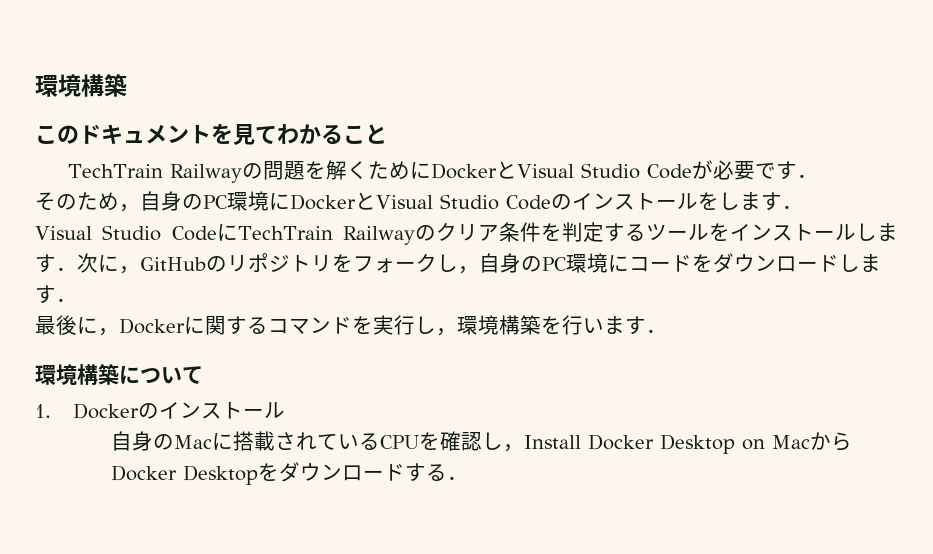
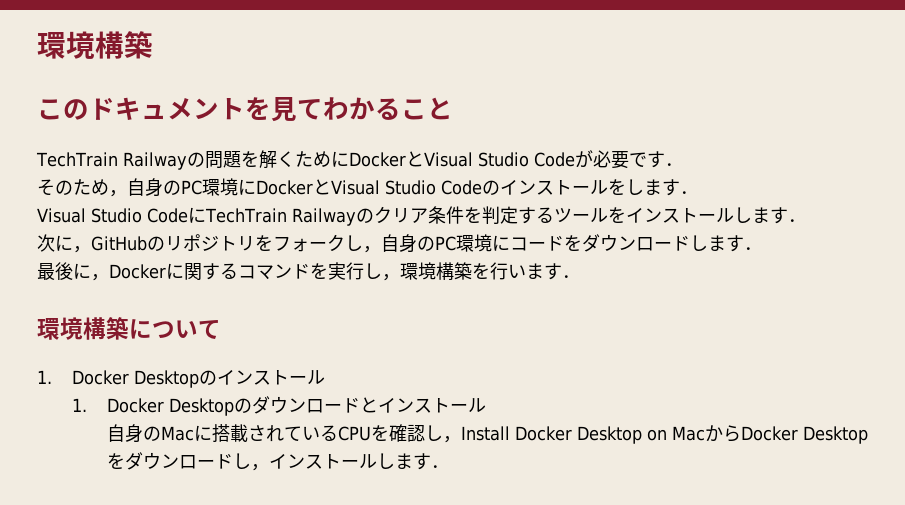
- Visual Studio CodeにTechTrain Railwayのクリア条件を判定するツールをインストールします．次に，GitHubのリポジトリをフォークし，自身のPC環境にコードをダウンロードします．
+ Visual Studio CodeにTechTrain Railwayのクリア条件を判定するツールをインストールします．
+ 次に，GitHubのリポジトリをフォークし，自身のPC環境にコードをダウンロードします．
- 1. Dockerのインストール
+ 1. Docker Desktopのインストール
+ 1. Docker Desktopのダウンロードとインストール
- 自身のMacに搭載されているCPUを確認し，Install Docker Desktop on MacからDocker Desktopをダウンロードする．
+ 自身のMacに搭載されているCPUを確認し，Install Docker Desktop on MacからDocker Desktopをダウンロードし，インストールします．

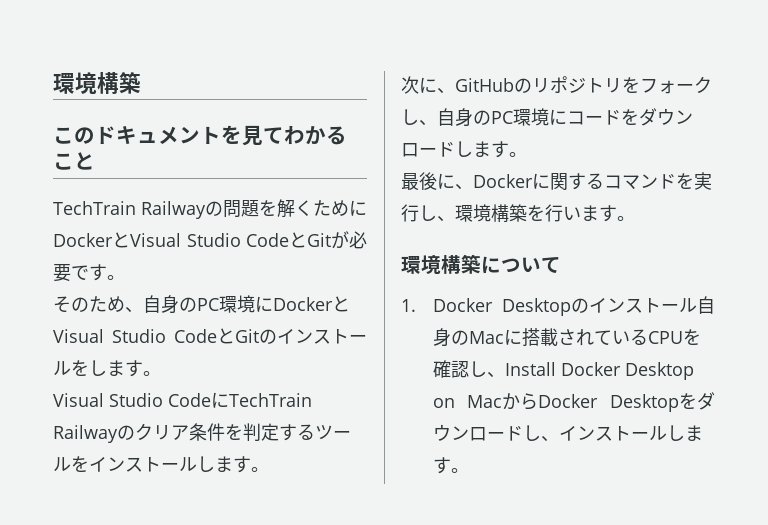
- TechTrain Railwayの問題を解くためにDockerとVisual Studio Codeが必要です．
+ TechTrain Railwayの問題を解くためにDockerとVisual Studio CodeとGitが必要です。
- そのため，自身のPC環境にDockerとVisual Studio Codeのインストールをします．
+ そのため、自身のPC環境にDockerとVisual Studio CodeとGitのインストールをします。
- Visual Studio CodeにTechTrain Railwayのクリア条件を判定するツールをインストールします．
+ Visual Studio CodeにTechTrain Railwayのクリア条件を判定するツールをインストールします。
- 次に，GitHubのリポジトリをフォークし，自身のPC環境にコードをダウンロードします．
+ 次に、GitHubのリポジトリをフォークし、自身のPC環境にコードをダウンロードします。
- 最後に，Dockerに関するコマンドを実行し，環境構築を行います．
+ 最後に、Dockerに関するコマンドを実行し、環境構築を行います。
- 1. Docker Desktopのインストール
- 1. Docker Desktopのダウンロードとインストール
- 自身のMacに搭載されているCPUを確認し，Install Docker Desktop on MacからDocker Desktopをダウンロードし，インストールします．
+ 1. Docker Desktopのインストール自身のMacに搭載されているCPUを確認し、Install Docker Desktop on MacからDocker Desktopをダウンロードし、インストールします。

